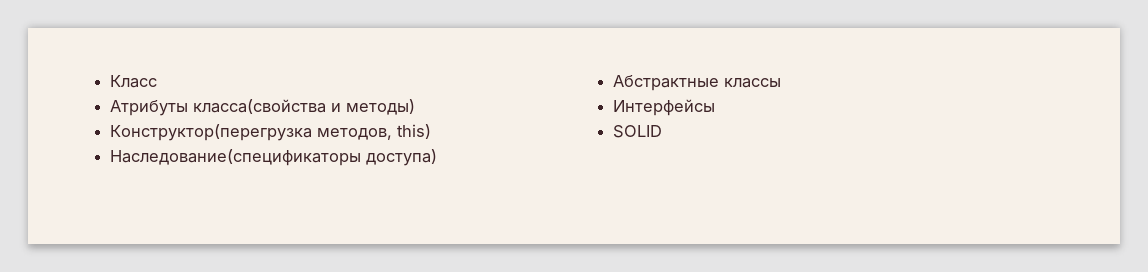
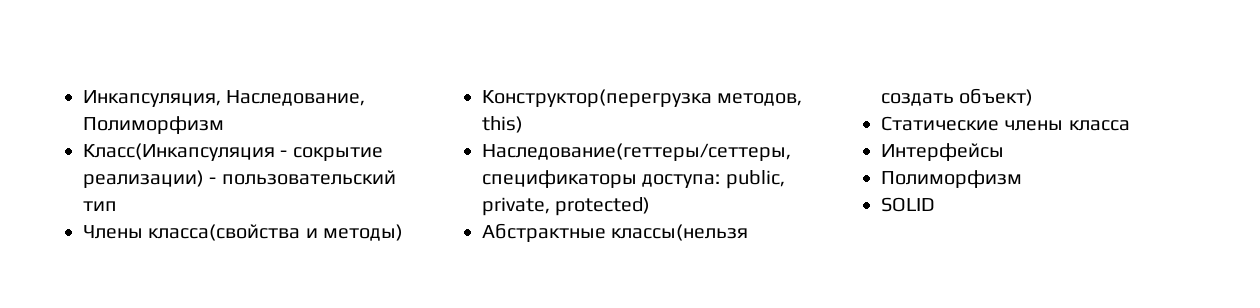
- Класс
- Атрибуты класса(свойства и методы)
+ Инкапсуляция, Наследование, Полиморфизм
+ Класс(Инкапсуляция - сокрытие реализации) - пользовательский тип
+ Члены класса(свойства и методы)
- Наследование(спецификаторы доступа)
- Абстрактные классы
+ Наследование(геттеры/сеттеры, спецификаторы доступа: public, private, protected)
+ Абстрактные классы(нельзя создать объект)
+ Статические члены класса
  Интерфейсы
+ Полиморфизм

